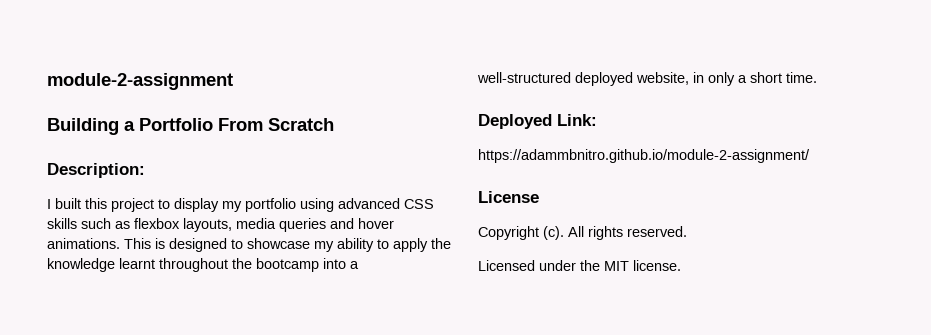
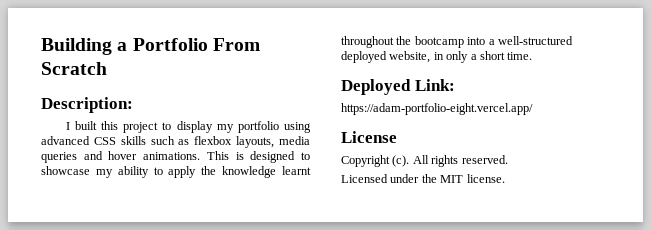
- module-2-assignment
- https://adammbnitro.github.io/module-2-assignment/
+ https://adam-portfolio-eight.vercel.app/

